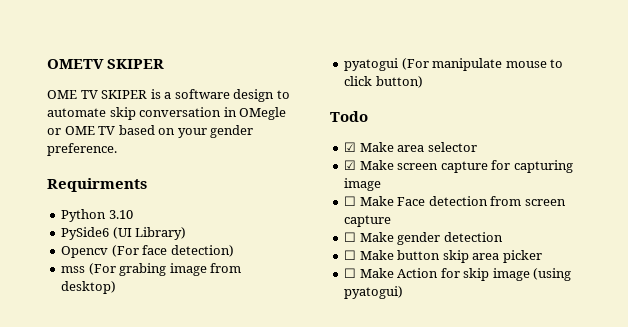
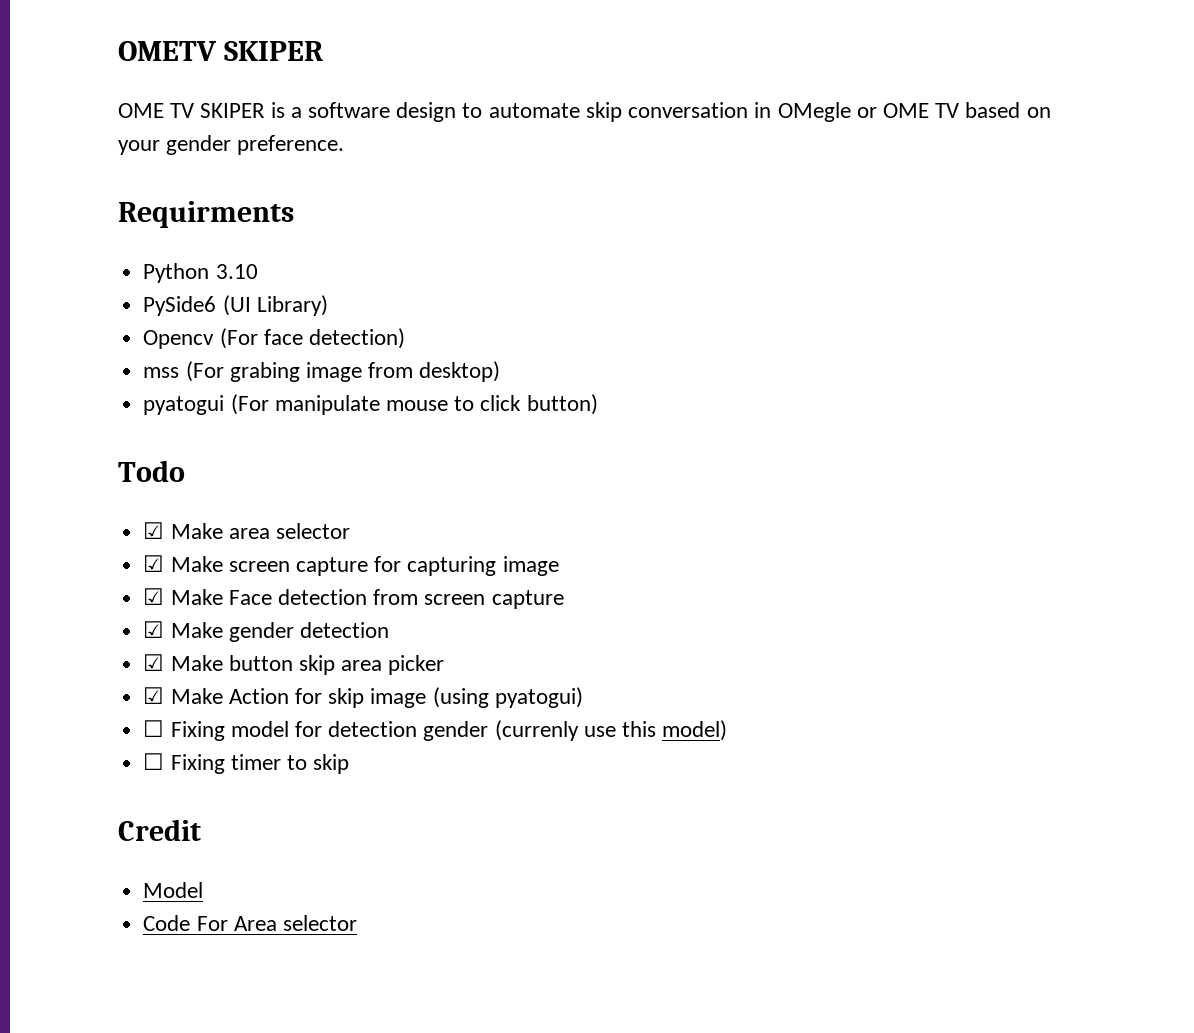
- ☐ Make Face detection from screen capture
+ ☑ Make Face detection from screen capture
- ☐ Make gender detection
+ ☑ Make gender detection
- ☐ Make button skip area picker
+ ☑ Make button skip area picker
- ☐ Make Action for skip image (using pyatogui)
+ ☑ Make Action for skip image (using pyatogui)
+ ☐ Fixing model for detection gender (currenly use this model)
+ ☐ Fixing timer to skip
+ Credit
+ Model
+ Code For Area selector

